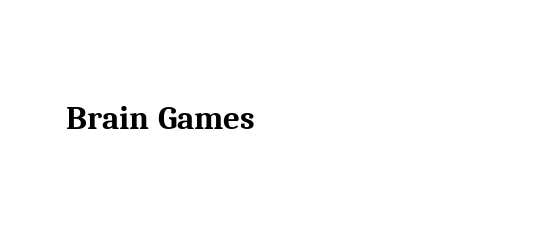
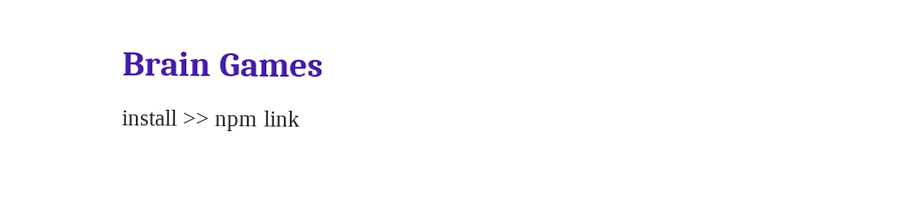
+ install >> npm link

